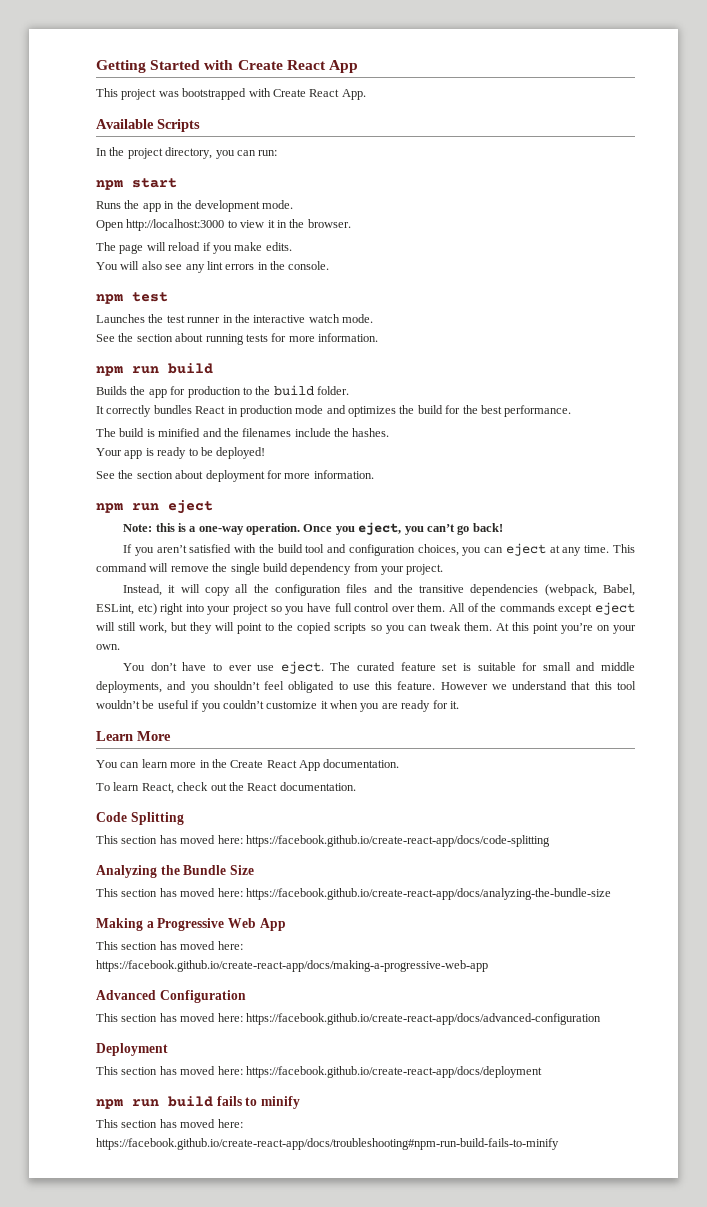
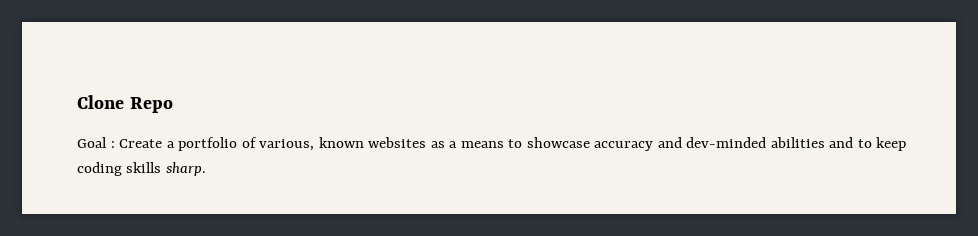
- Getting Started with Create React App
- This project was bootstrapped with Create React App.
- Available Scripts
- In the project directory, you can run:
- npm start
- Runs the app in the development mode.
- Open http://localhost:3000 to view it in the browser.
- The page will reload if you make edits.
- You will also see any lint errors in the console.
- npm test
- Launches the test runner in the interactive watch mode.
- See the section about running tests for more information.
- npm run build
- Builds the app for production to the build folder.
- It correctly bundles React in production mode and optimizes the build for the best performance.
- The build is minified and the filenames include the hashes.
- Your app is ready to be deployed!
- See the section about deployment for more information.
- npm run eject
- Note: this is a one-way operation. Once you eject, you can’t go back!
- If you aren’t satisfied with the build tool and configuration choices, you can eject at any time. This command will remove the single build dependency from your project.
- Instead, it will copy all the configuration files and the transitive dependencies (webpack, Babel, ESLint, etc) right into your project so you have full control over them. All of the commands except eject will still work, but they will point to the copied scripts so you can tweak them. At this point you’re on your own.
- You don’t have to ever use eject. The curated feature set is suitable for small and middle deployments, and you shouldn’t feel obligated to use this feature. However we understand that this tool wouldn’t be useful if you couldn’t customize it when you are ready for it.
- Learn More
- You can learn more in the Create React App documentation.
- To learn React, check out the React documentation.
- Code Splitting
- This section has moved here: https://facebook.github.io/create-react-app/docs/code-splitting
- Analyzing the Bundle Size
- This section has moved here: https://facebook.github.io/create-react-app/docs/analyzing-the-bundle-size
- Making a Progressive Web App
- This section has moved here: https://facebook.github.io/create-react-app/docs/making-a-progressive-web-app
- Advanced Configuration
- This section has moved here: https://facebook.github.io/create-react-app/docs/advanced-configuration
- Deployment
- This section has moved here: https://facebook.github.io/create-react-app/docs/deployment
- npm run build fails to minify
- This section has moved here: https://facebook.github.io/create-react-app/docs/troubleshooting#npm-run-build-fails-to-minify
+ Clone Repo
+ Goal : Create a portfolio of various, known websites as a means to showcase accuracy and dev-minded abilities and to keep coding skills sharp.

